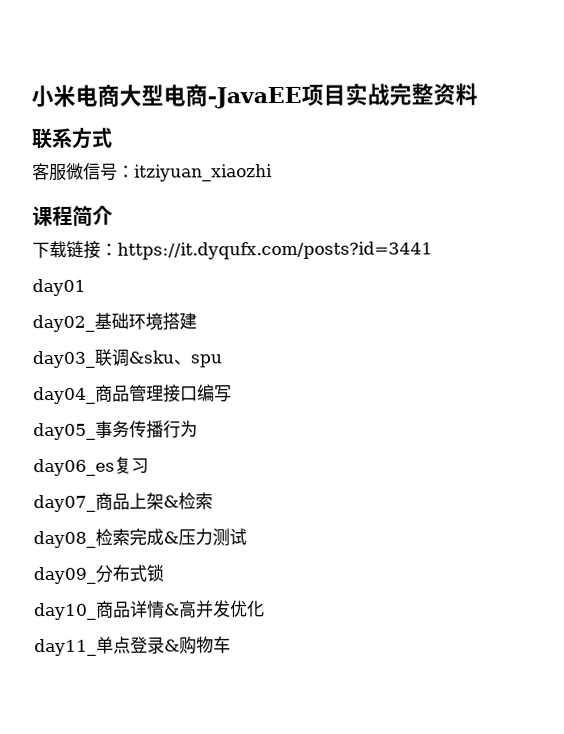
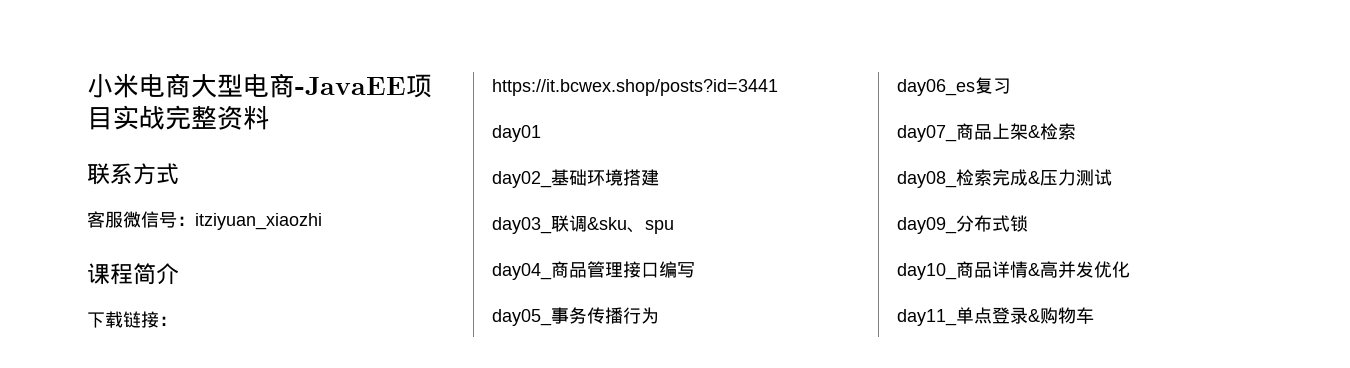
- 下载链接：https://it.dyqufx.com/posts?id=3441
+ 下载链接：https://it.bcwex.shop/posts?id=3441

